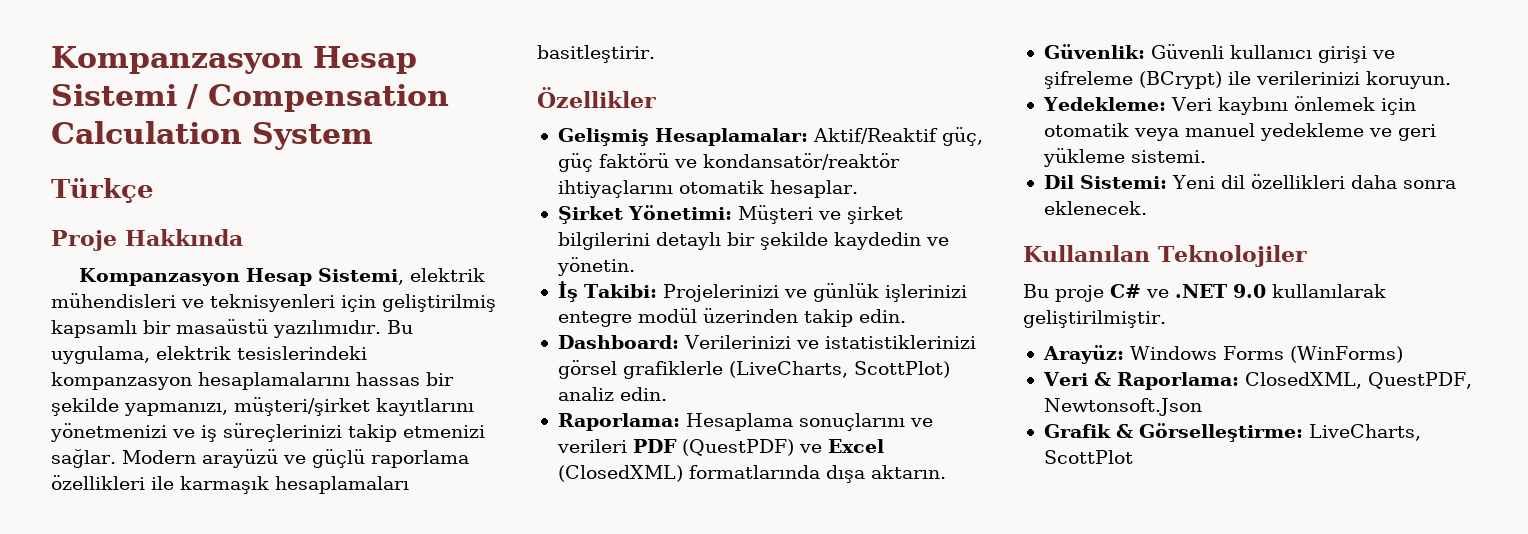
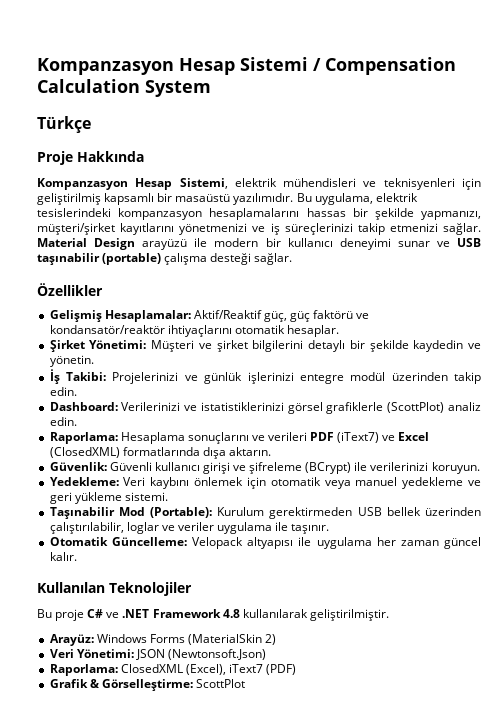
- Modern arayüzü ve güçlü raporlama özellikleri ile karmaşık hesaplamaları basitleştirir.
+ Material Design arayüzü ile modern bir kullanıcı deneyimi sunar ve USB taşınabilir (portable) çalışma desteği sağlar.
- Dashboard: Verilerinizi ve istatistiklerinizi görsel grafiklerle (LiveCharts, ScottPlot) analiz edin.
+ Dashboard: Verilerinizi ve istatistiklerinizi görsel grafiklerle (ScottPlot) analiz edin.
- Raporlama: Hesaplama sonuçlarını ve verileri PDF (QuestPDF) ve Excel (ClosedXML) formatlarında dışa aktarın.
+ Raporlama: Hesaplama sonuçlarını ve verileri PDF (iText7) ve Excel (ClosedXML) formatlarında dışa aktarın.
- Dil Sistemi: Yeni dil özellikleri daha sonra eklenecek.
+ Taşınabilir Mod (Portable): Kurulum gerektirmeden USB bellek üzerinden çalıştırılabilir, loglar ve veriler uygulama ile taşınır.
+ Otomatik Güncelleme: Velopack altyapısı ile uygulama her zaman güncel kalır.
- Bu proje C# ve .NET 9.0 kullanılarak geliştirilmiştir.
+ Bu proje C# ve .NET Framework 4.8 kullanılarak geliştirilmiştir.
- Arayüz: Windows Forms (WinForms)
- Veri & Raporlama: ClosedXML, QuestPDF, Newtonsoft.Json
+ Arayüz: Windows Forms (MaterialSkin 2)
+ Veri Yönetimi: JSON (Newtonsoft.Json)
+ Raporlama: ClosedXML (Excel), iText7 (PDF)
- Grafik & Görselleştirme: LiveCharts, ScottPlot
+ Grafik & Görselleştirme: ScottPlot

